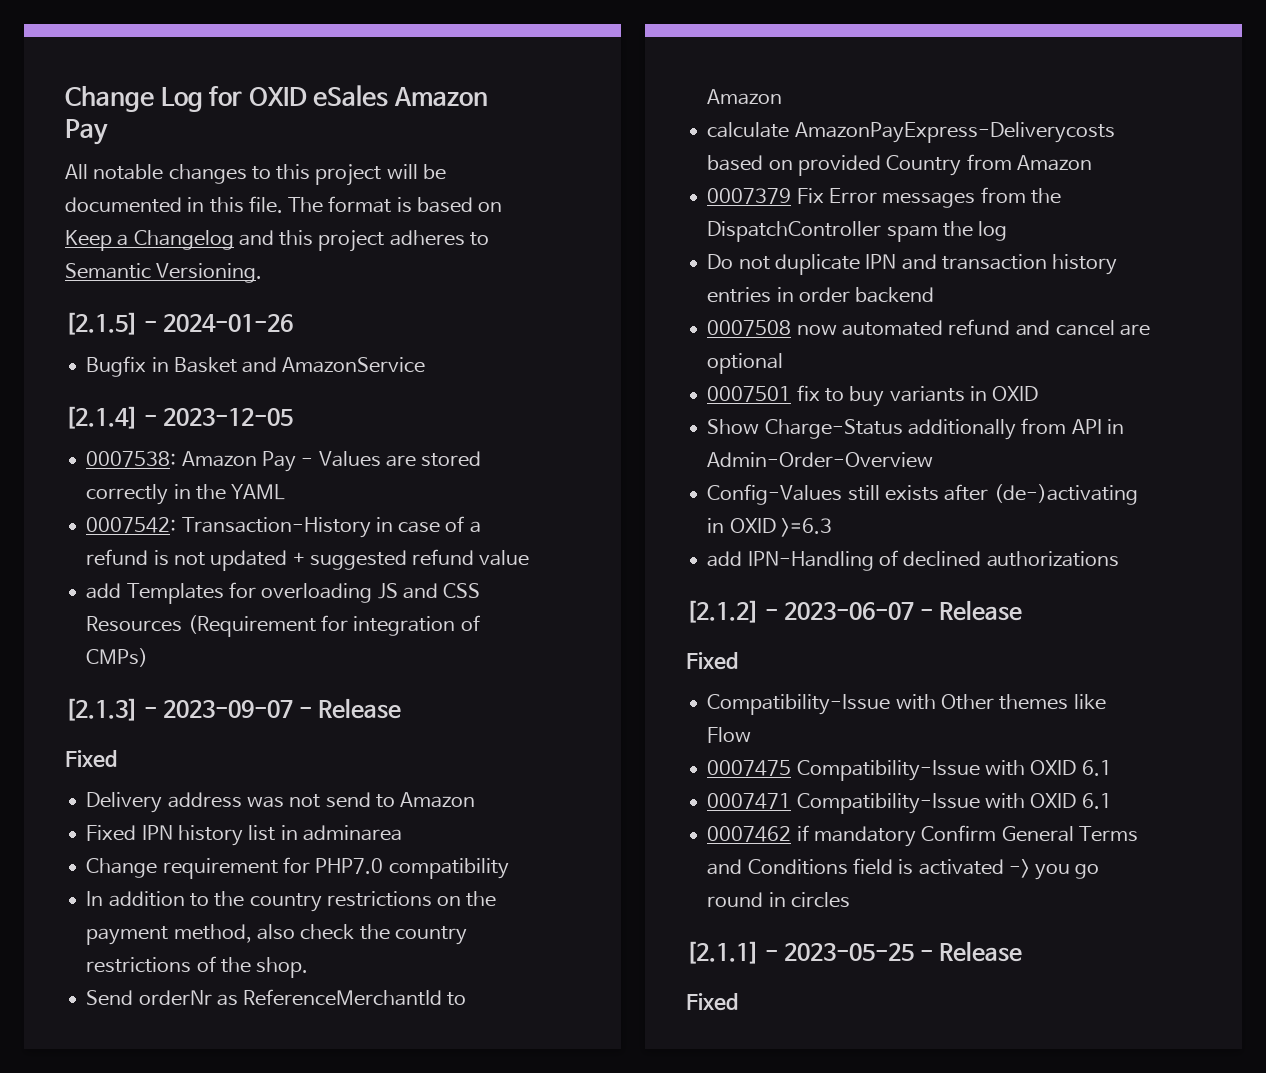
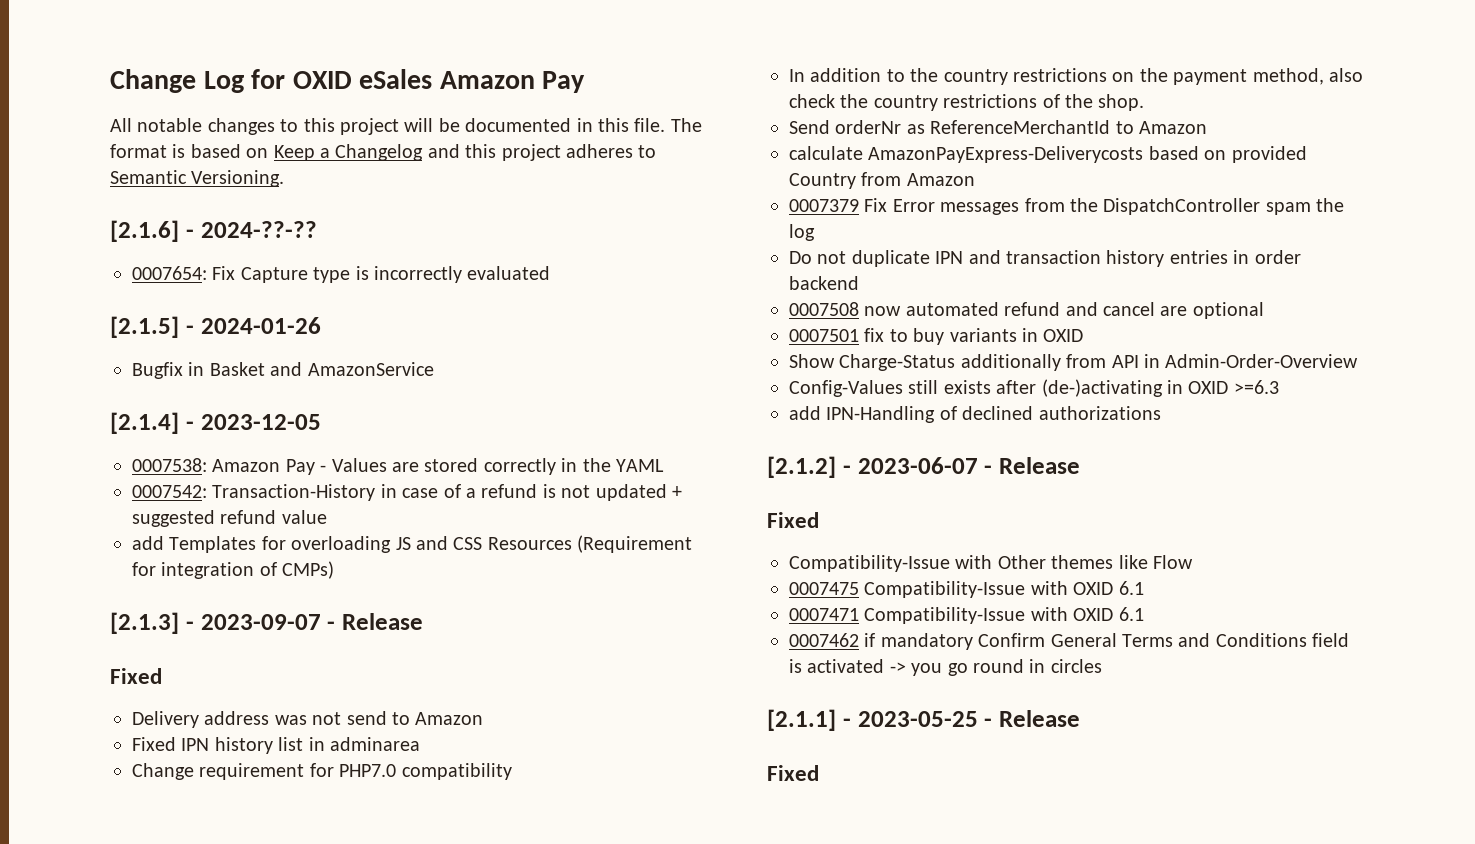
+ [2.1.6] - 2024-??-??
+ 0007654: Fix Capture type is incorrectly evaluated

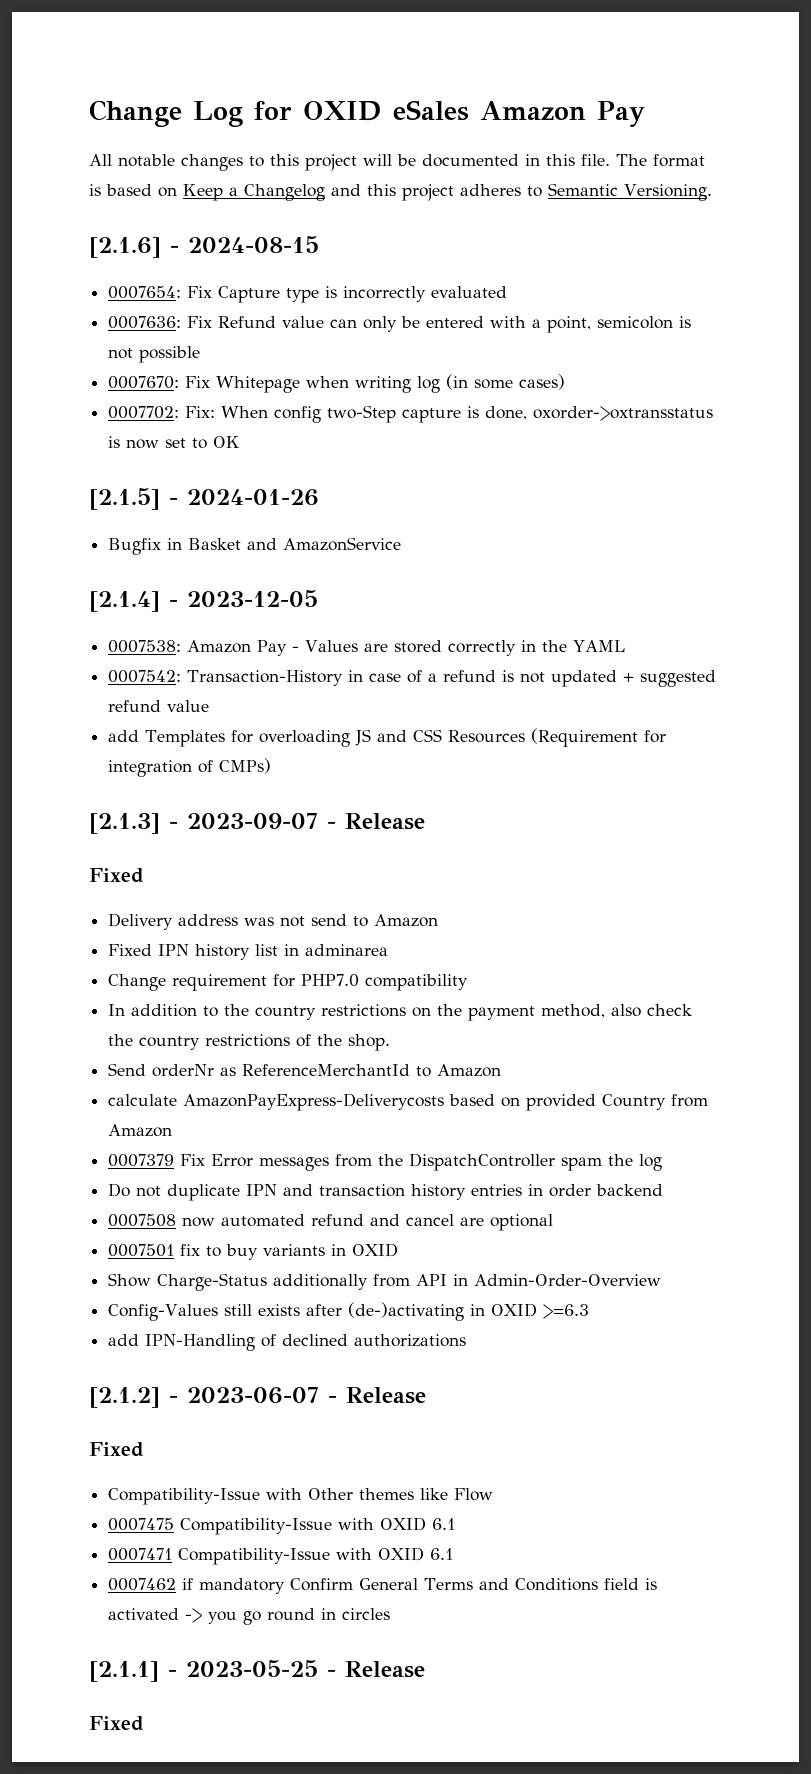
- [2.1.6] - 2024-??-??
+ [2.1.6] - 2024-08-15
+ 0007636: Fix Refund value can only be entered with a point, semicolon is not possible
+ 0007670: Fix Whitepage when writing log (in some cases)
+ 0007702: Fix: When config two-Step capture is done, oxorder->oxtransstatus is now set to OK

